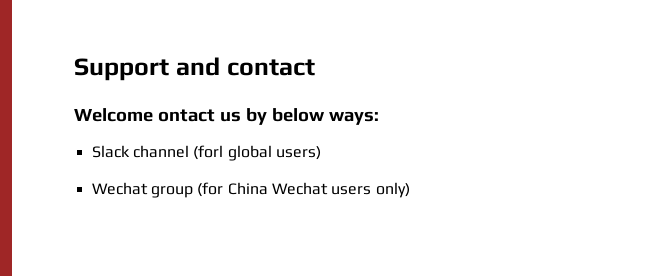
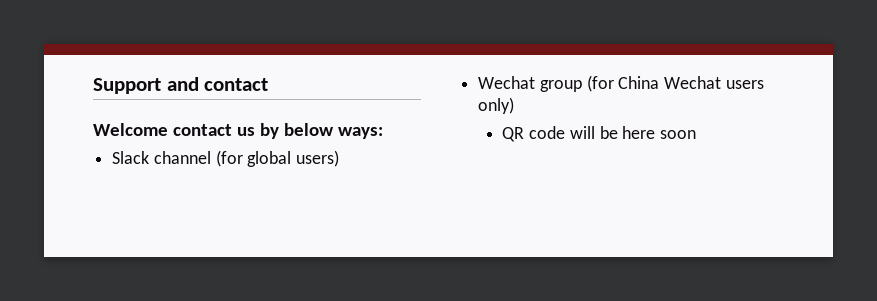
- Welcome ontact us by below ways:
+ Welcome contact us by below ways:
- Slack channel (forl global users)
+ Slack channel (for global users)
+ QR code will be here soon

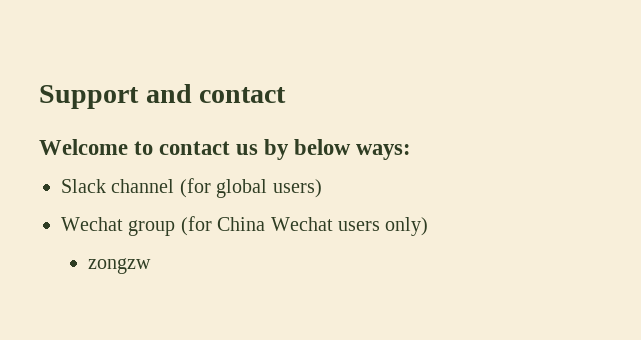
- Welcome contact us by below ways:
+ Welcome to contact us by below ways:
- QR code will be here soon
+ zongzw

